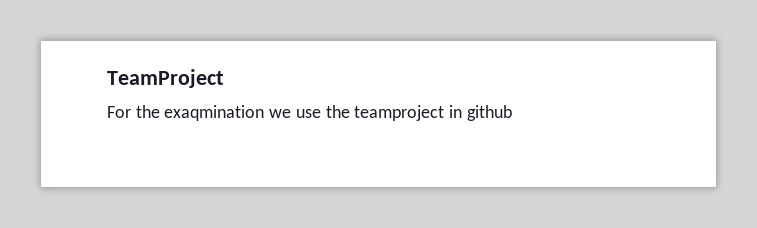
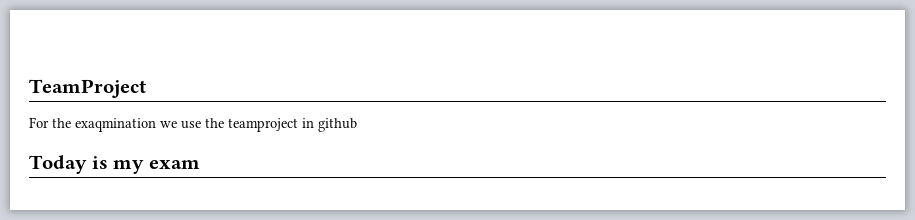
+ Today is my exam

